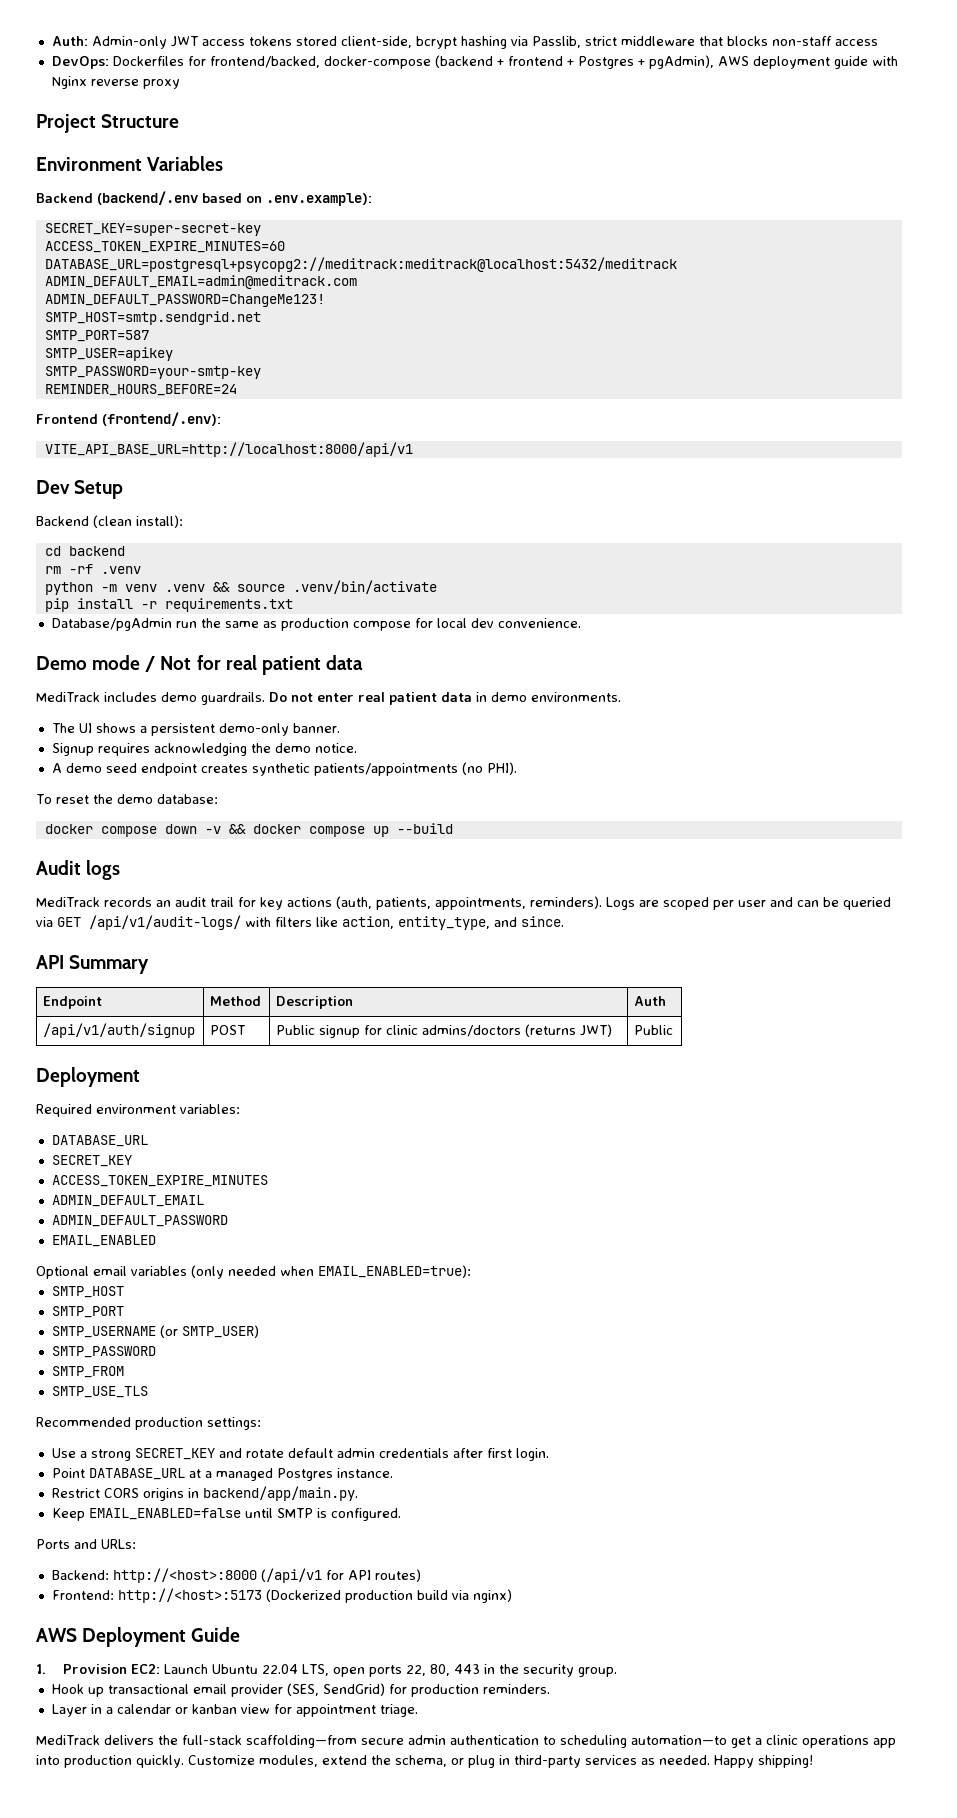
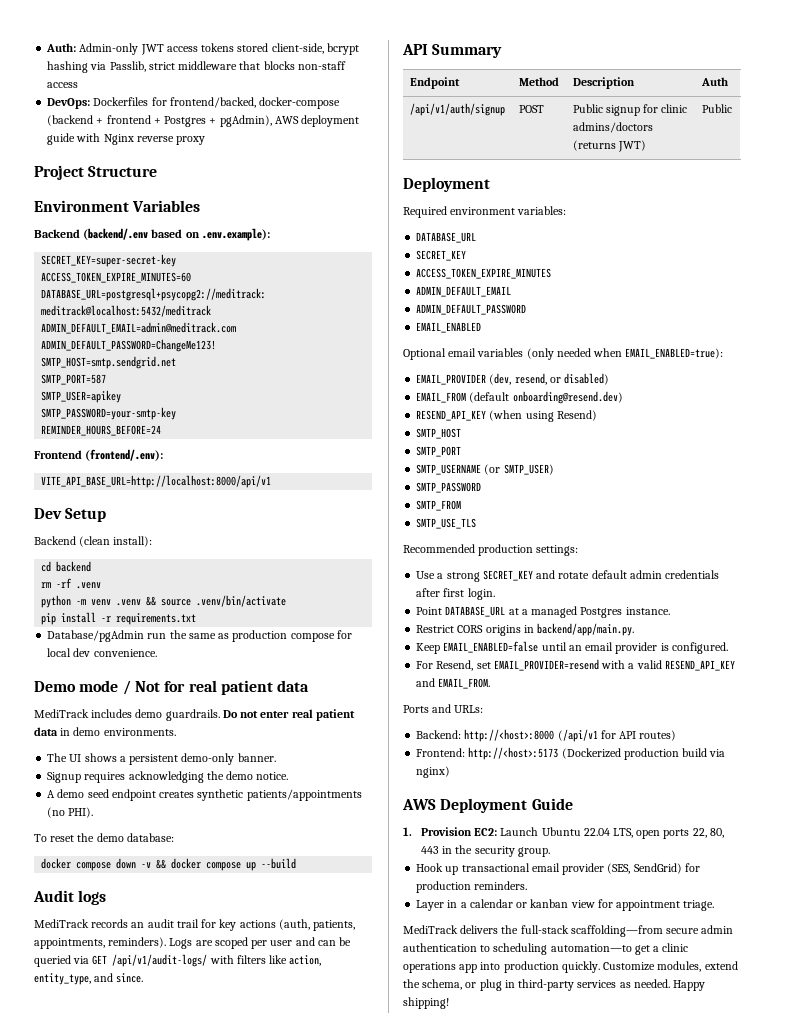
+ EMAIL_PROVIDER (dev, resend, or disabled)
+ EMAIL_FROM (default onboarding@resend.dev)
+ RESEND_API_KEY (when using Resend)
- Keep EMAIL_ENABLED=false until SMTP is configured.
+ Keep EMAIL_ENABLED=false until an email provider is configured.
+ For Resend, set EMAIL_PROVIDER=resend with a valid RESEND_API_KEY and EMAIL_FROM.

